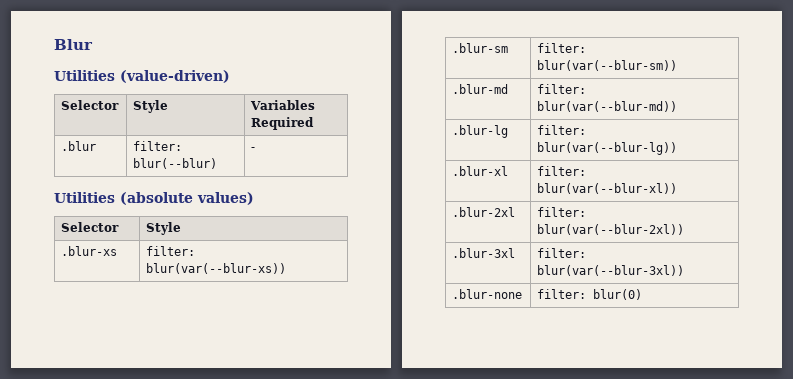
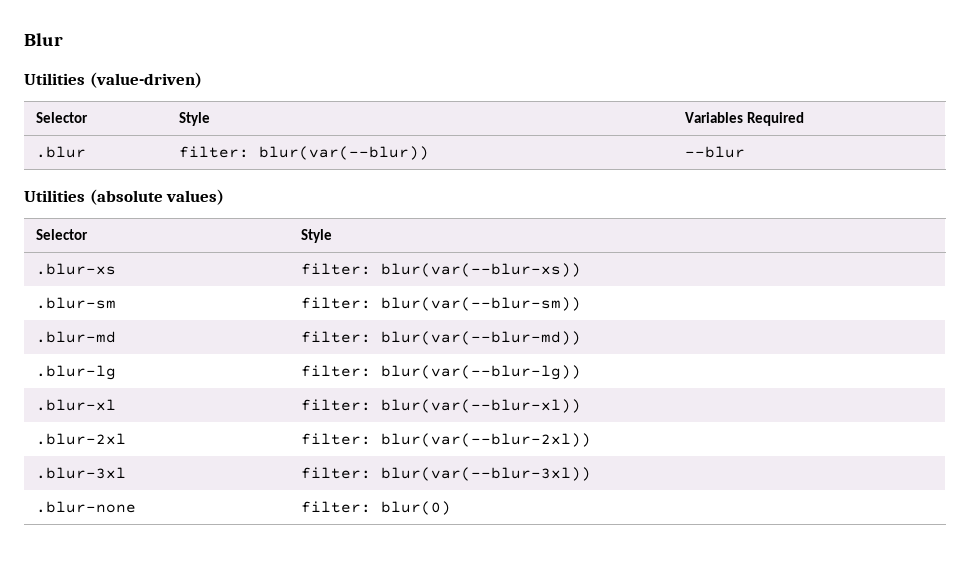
- .blur | filter: blur(--blur) | -
+ .blur | filter: blur(var(--blur)) | --blur

